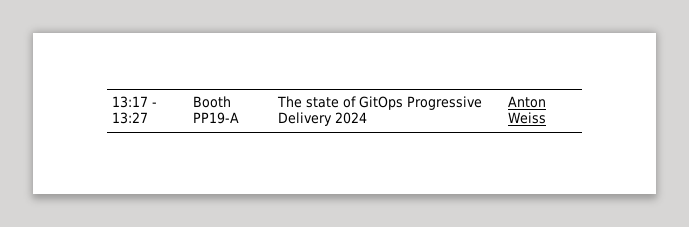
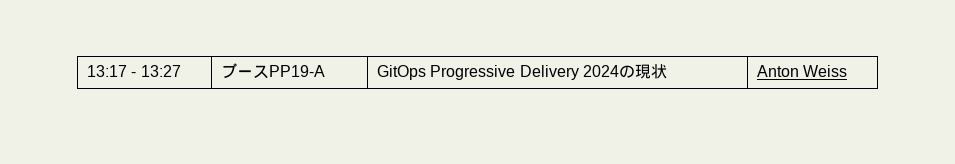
- 13:17 - 13:27 | Booth PP19-A | The state of GitOps Progressive Delivery 2024 | Anton Weiss
+ 13:17 - 13:27 | ブースPP19-A | GitOps Progressive Delivery 2024の現状 | Anton Weiss

